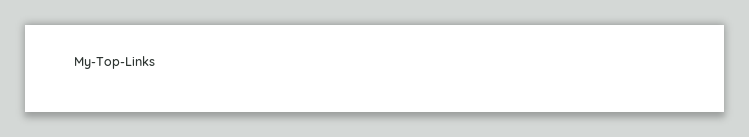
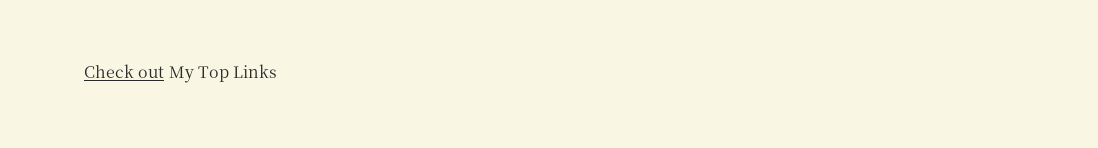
- My-Top-Links
+ Check out My Top Links

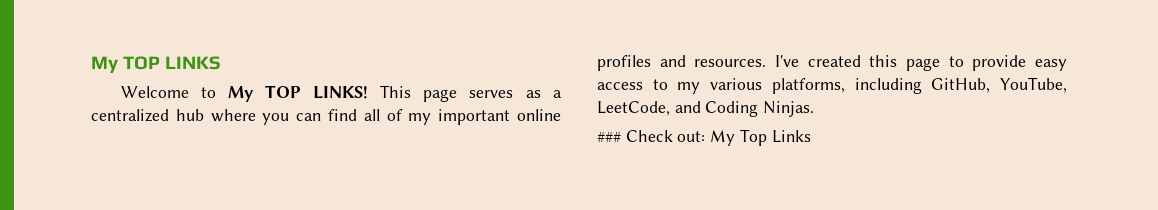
- Check out My Top Links
+ My TOP LINKS
+ Welcome to My TOP LINKS! This page serves as a centralized hub where you can find all of my important online profiles and resources. I've created this page to provide easy access to my various platforms, including GitHub, YouTube, LeetCode, and Coding Ninjas.
+ ### Check out: My Top Links

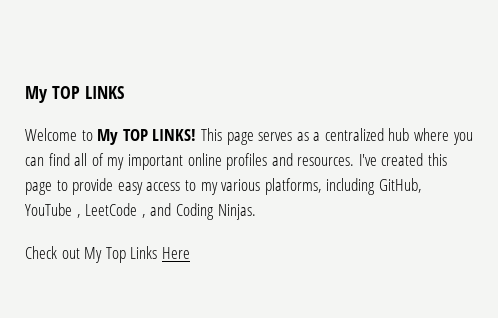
- I've created this page to provide easy access to my various platforms, including GitHub, YouTube, LeetCode, and Coding Ninjas.
+ I've created this page to provide easy access to my various platforms, including GitHub, YouTube , LeetCode , and Coding Ninjas.
- ### Check out: My Top Links
+ Check out My Top Links Here

